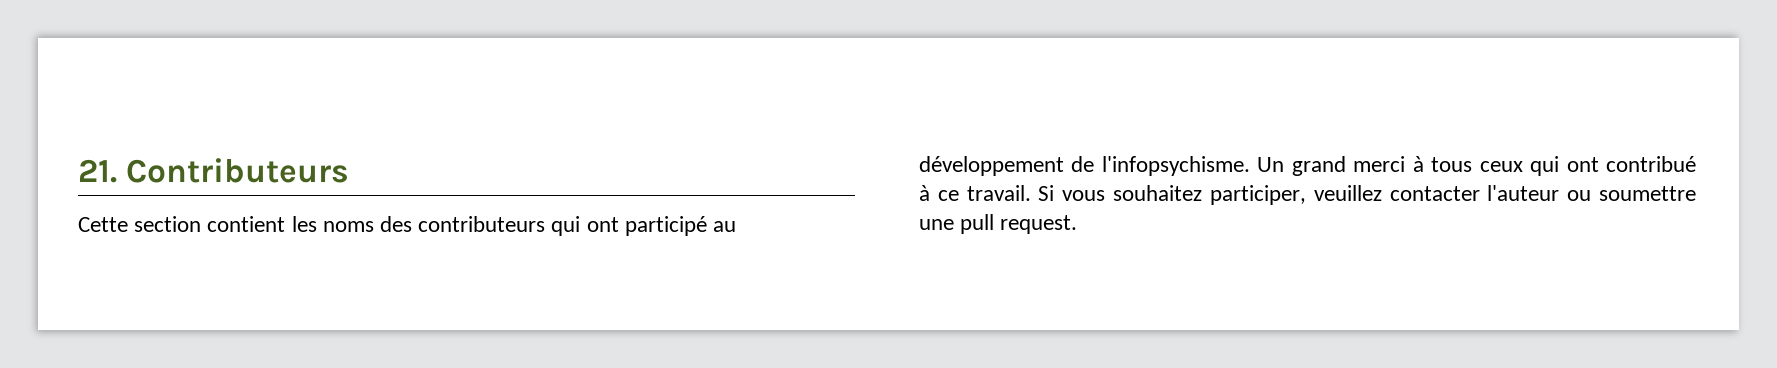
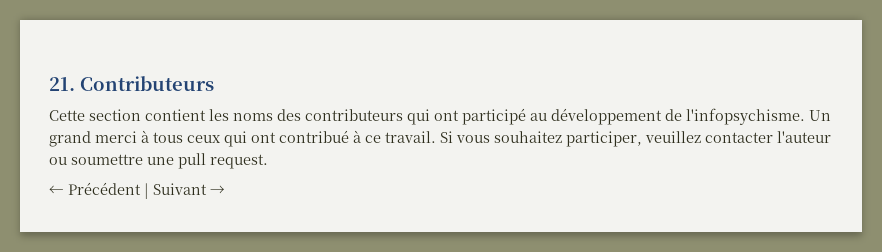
+ ← Précédent | Suivant →

